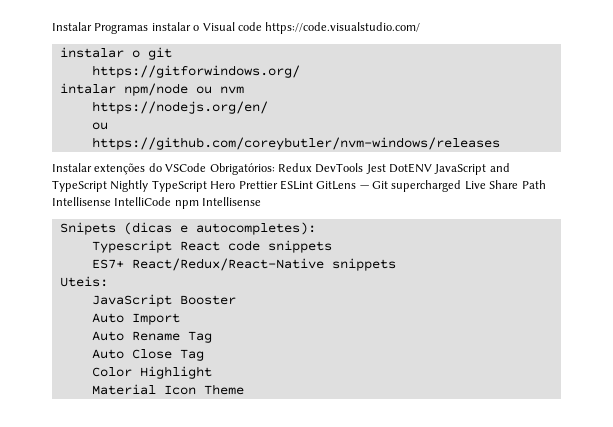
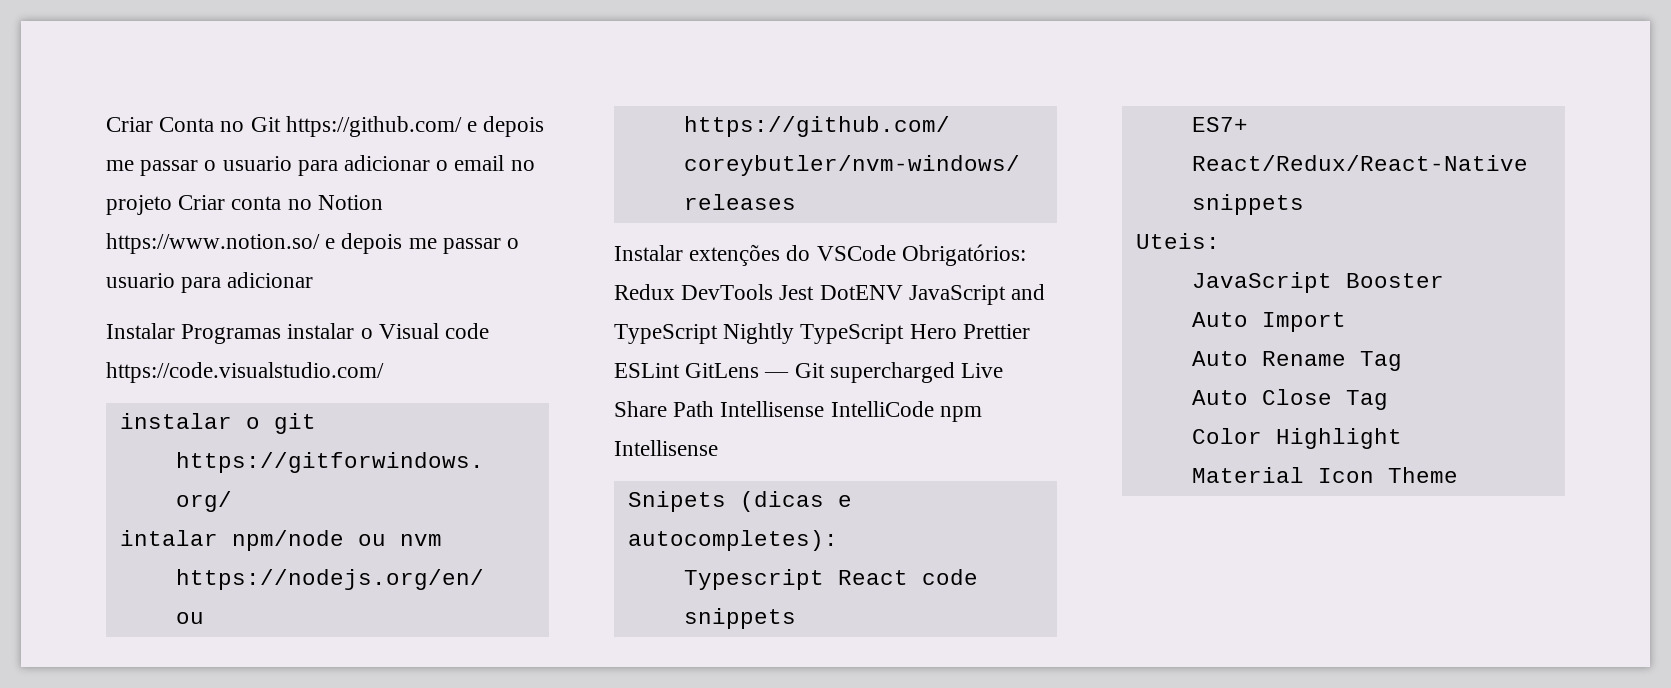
+ Criar Conta no Git https://github.com/ e depois me passar o usuario para adicionar o email no projeto Criar conta no Notion https://www.notion.so/ e depois me passar o usuario para adicionar

